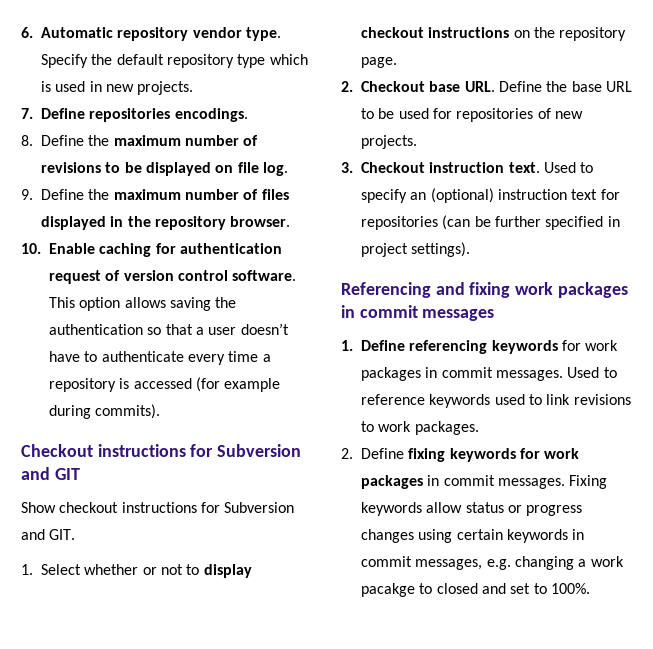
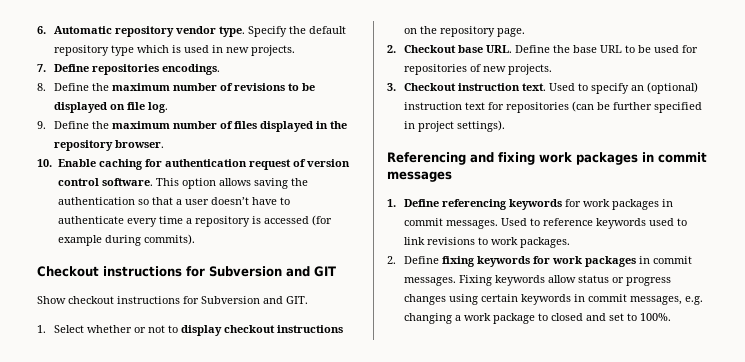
- Fixing keywords allow status or progress changes using certain keywords in commit messages, e.g. changing a work pacakge to closed and set to 100%.
+ Fixing keywords allow status or progress changes using certain keywords in commit messages, e.g. changing a work package to closed and set to 100%.

